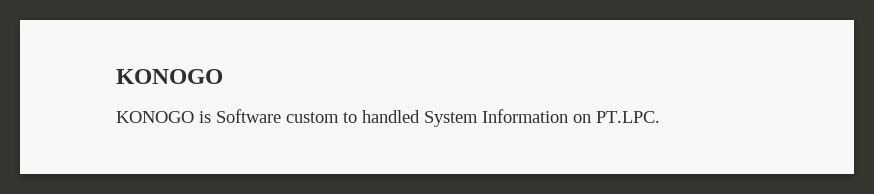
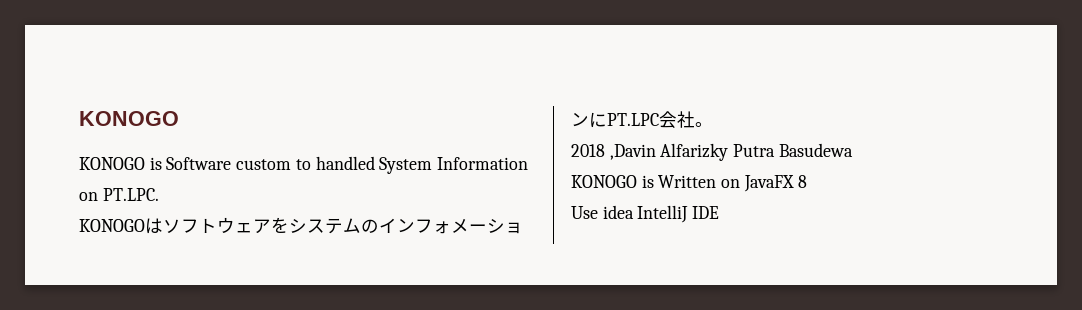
+ KONOGOはソフトウェアをシステムのインフォメーションにPT.LPC会社。
+ 2018 ,Davin Alfarizky Putra Basudewa
+ KONOGO is Written on JavaFX 8
+ Use idea IntelliJ IDE

